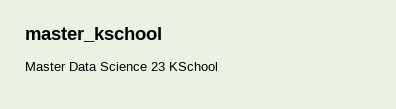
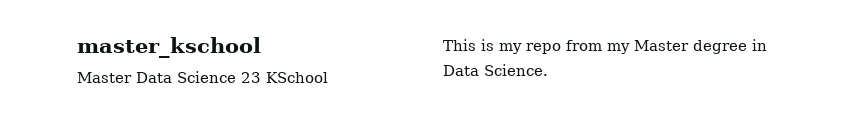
+ This is my repo from my Master degree in Data Science.

